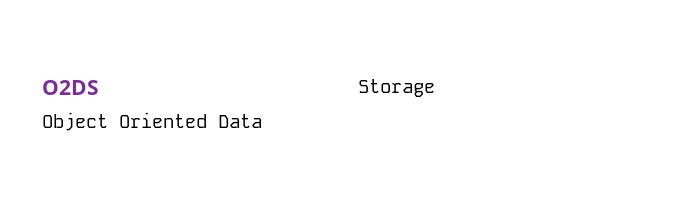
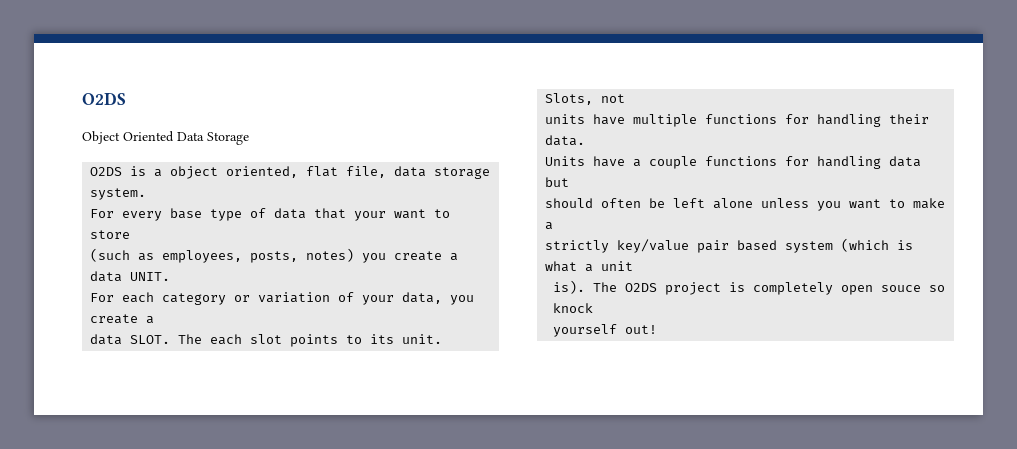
+ O2DS is a object oriented, flat file, data storage system.
+ For every base type of data that your want to store
+ (such as employees, posts, notes) you create a data UNIT.
+ For each category or variation of your data, you create a
+ data SLOT. The each slot points to its unit. Slots, not
+ units have multiple functions for handling their data.
+ Units have a couple functions for handling data but
+ should often be left alone unless you want to make a
+ strictly key/value pair based system (which is what a unit
+ is). The O2DS project is completely open souce so knock
+ yourself out!

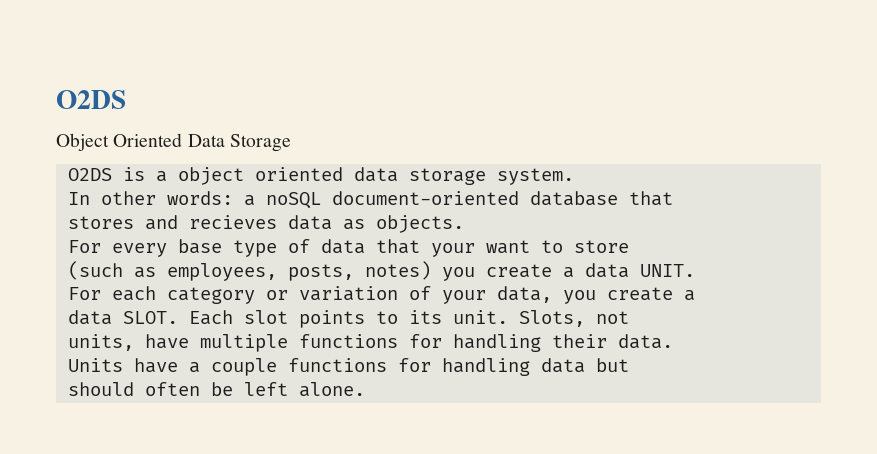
- O2DS is a object oriented, flat file, data storage system.
+ O2DS is a object oriented data storage system.
+ In other words: a noSQL document-oriented database that
+ stores and recieves data as objects.
- The each slot points to its unit.
+ Each slot points to its unit.
- units have multiple functions for handling their data.
+ units, have multiple functions for handling their data.
- should often be left alone unless you want to make a
- strictly key/value pair based system (which is what a unit
- is). The O2DS project is completely open souce so knock
- yourself out!
+ should often be left alone.

